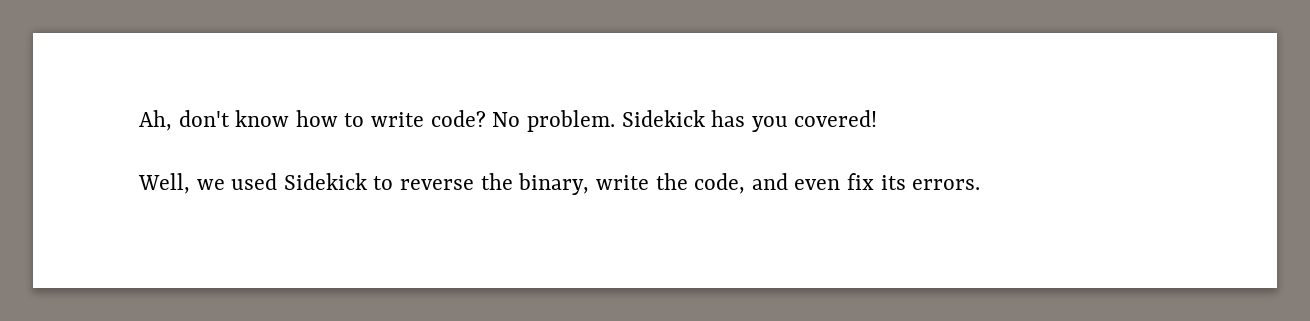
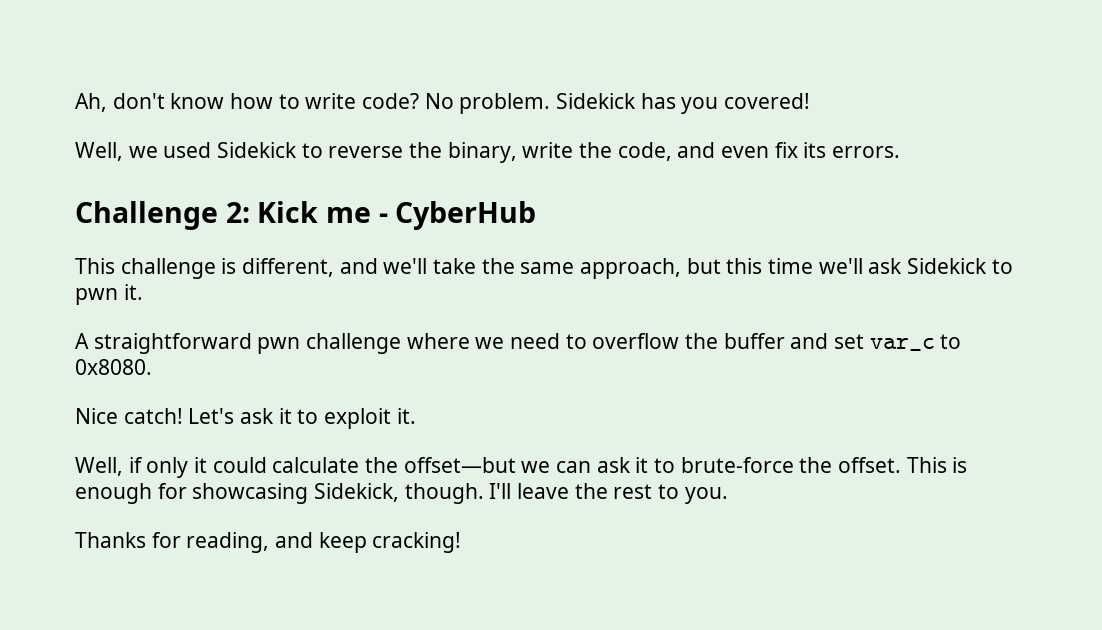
+ Challenge 2: Kick me - CyberHub
+ This challenge is different, and we'll take the same approach, but this time we'll ask Sidekick to pwn it.
+ A straightforward pwn challenge where we need to overflow the buffer and set var_c to 0x8080.
+ Nice catch! Let's ask it to exploit it.
+ Well, if only it could calculate the offset—but we can ask it to brute-force the offset. This is enough for showcasing Sidekick, though. I'll leave the rest to you.
+ Thanks for reading, and keep cracking!

